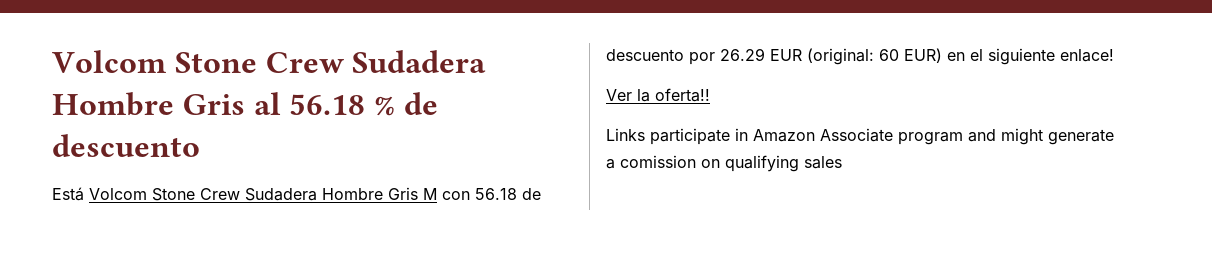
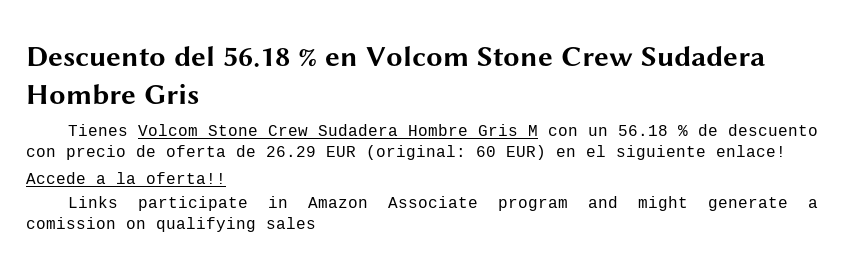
- Volcom Stone Crew Sudadera Hombre Gris al 56.18 % de descuento
- Está Volcom Stone Crew Sudadera Hombre Gris M con 56.18 de descuento por 26.29 EUR (original: 60 EUR) en el siguiente enlace!
+ Descuento del 56.18 % en Volcom Stone Crew Sudadera Hombre Gris
+ Tienes Volcom Stone Crew Sudadera Hombre Gris M con un 56.18 % de descuento con precio de oferta de 26.29 EUR (original: 60 EUR) en el siguiente enlace!
- Ver la oferta!!
+ Accede a la oferta!!

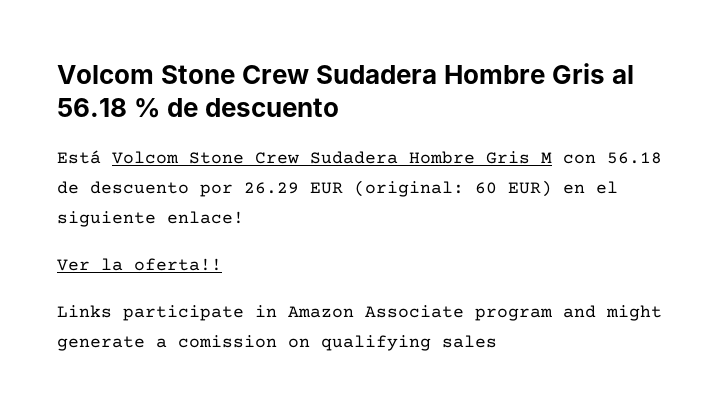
- Descuento del 56.18 % en Volcom Stone Crew Sudadera Hombre Gris
- Tienes Volcom Stone Crew Sudadera Hombre Gris M con un 56.18 % de descuento con precio de oferta de 26.29 EUR (original: 60 EUR) en el siguiente enlace!
+ Volcom Stone Crew Sudadera Hombre Gris al 56.18 % de descuento
+ Está Volcom Stone Crew Sudadera Hombre Gris M con 56.18 de descuento por 26.29 EUR (original: 60 EUR) en el siguiente enlace!
- Accede a la oferta!!
+ Ver la oferta!!

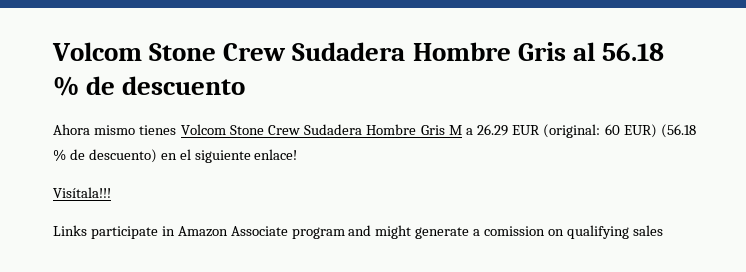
- Está Volcom Stone Crew Sudadera Hombre Gris M con 56.18 de descuento por 26.29 EUR (original: 60 EUR) en el siguiente enlace!
+ Ahora mismo tienes Volcom Stone Crew Sudadera Hombre Gris M a 26.29 EUR (original: 60 EUR) (56.18 % de descuento) en el siguiente enlace!
- Ver la oferta!!
+ Visítala!!!

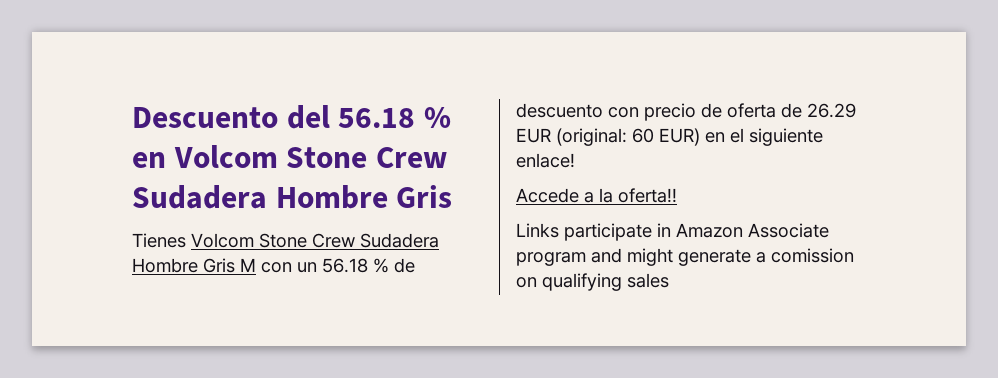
- Volcom Stone Crew Sudadera Hombre Gris al 56.18 % de descuento
- Ahora mismo tienes Volcom Stone Crew Sudadera Hombre Gris M a 26.29 EUR (original: 60 EUR) (56.18 % de descuento) en el siguiente enlace!
+ Descuento del 56.18 % en Volcom Stone Crew Sudadera Hombre Gris
+ Tienes Volcom Stone Crew Sudadera Hombre Gris M con un 56.18 % de descuento con precio de oferta de 26.29 EUR (original: 60 EUR) en el siguiente enlace!
- Visítala!!!
+ Accede a la oferta!!

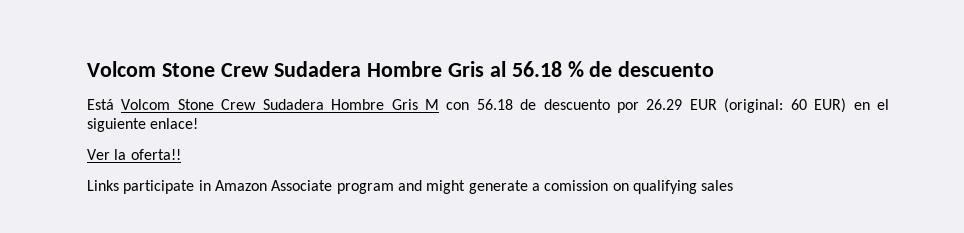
- Descuento del 56.18 % en Volcom Stone Crew Sudadera Hombre Gris
- Tienes Volcom Stone Crew Sudadera Hombre Gris M con un 56.18 % de descuento con precio de oferta de 26.29 EUR (original: 60 EUR) en el siguiente enlace!
+ Volcom Stone Crew Sudadera Hombre Gris al 56.18 % de descuento
+ Está Volcom Stone Crew Sudadera Hombre Gris M con 56.18 de descuento por 26.29 EUR (original: 60 EUR) en el siguiente enlace!
- Accede a la oferta!!
+ Ver la oferta!!

